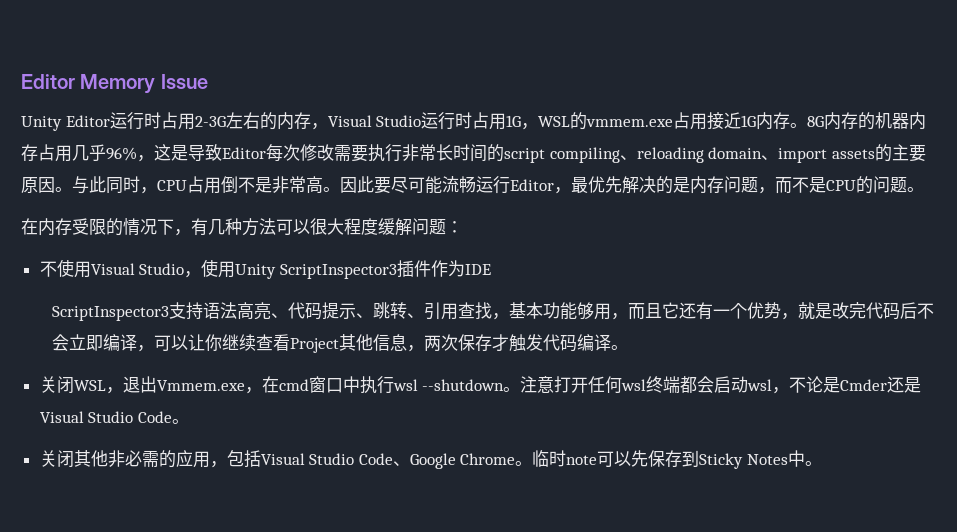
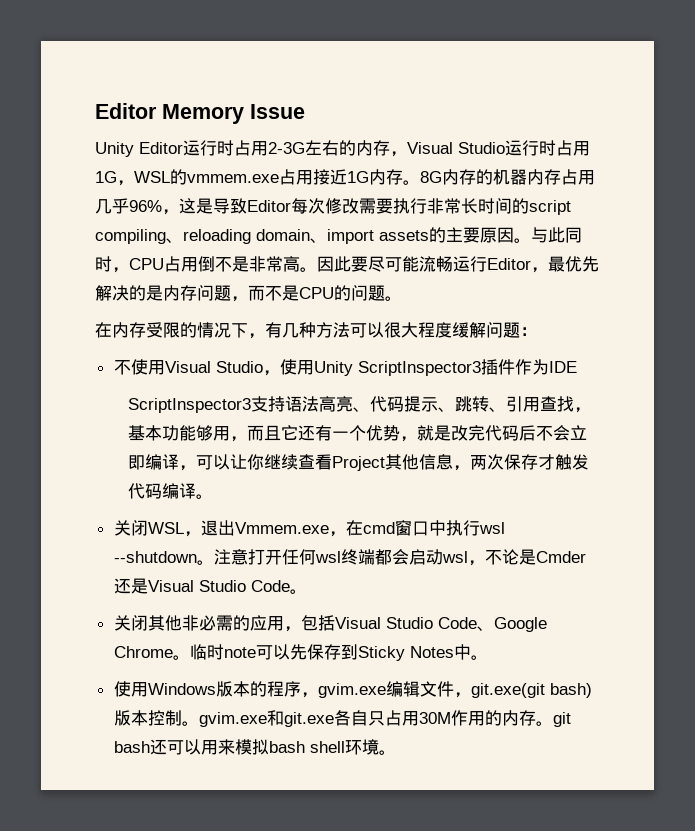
+ 使用Windows版本的程序，gvim.exe编辑文件，git.exe(git bash)版本控制。gvim.exe和git.exe各自只占用30M作用的内存。git bash还可以用来模拟bash shell环境。

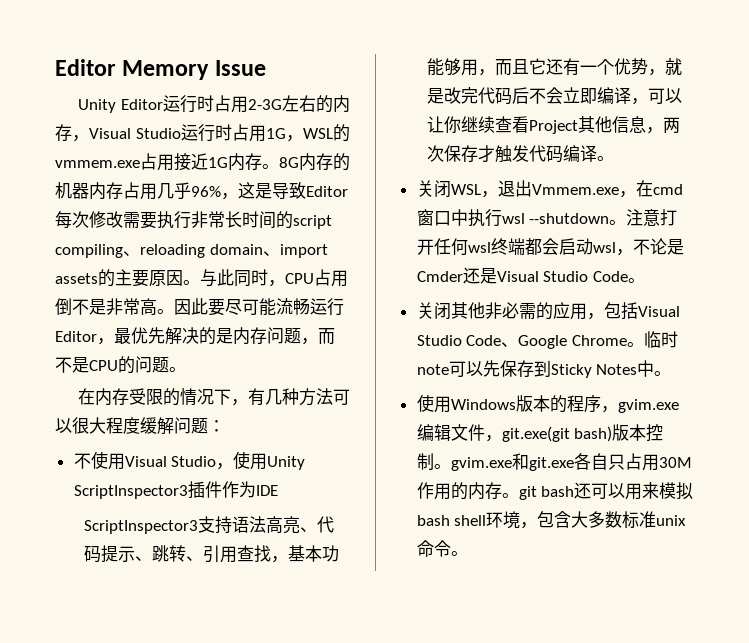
- 使用Windows版本的程序，gvim.exe编辑文件，git.exe(git bash)版本控制。gvim.exe和git.exe各自只占用30M作用的内存。git bash还可以用来模拟bash shell环境。
+ 使用Windows版本的程序，gvim.exe编辑文件，git.exe(git bash)版本控制。gvim.exe和git.exe各自只占用30M作用的内存。git bash还可以用来模拟bash shell环境，包含大多数标准unix命令。

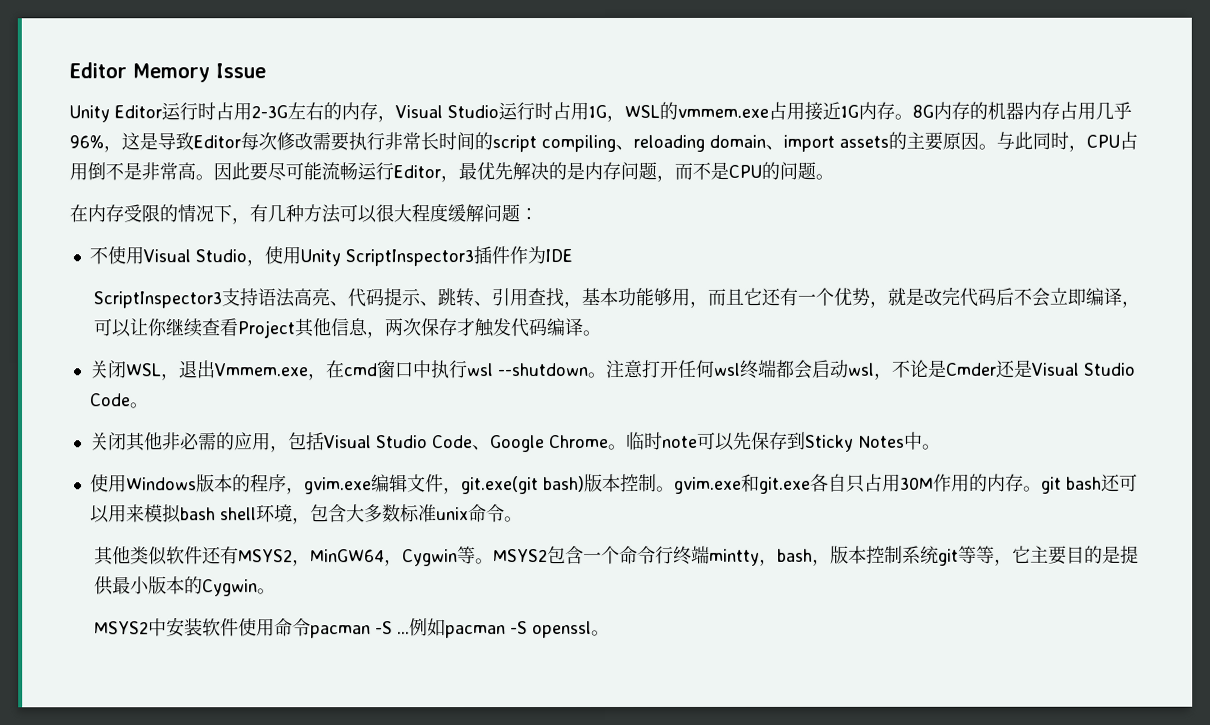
+ 其他类似软件还有MSYS2，MinGW64，Cygwin等。MSYS2包含一个命令行终端mintty，bash，版本控制系统git等等，它主要目的是提供最小版本的Cygwin。
+ MSYS2中安装软件使用命令pacman -S ...例如pacman -S openssl。

